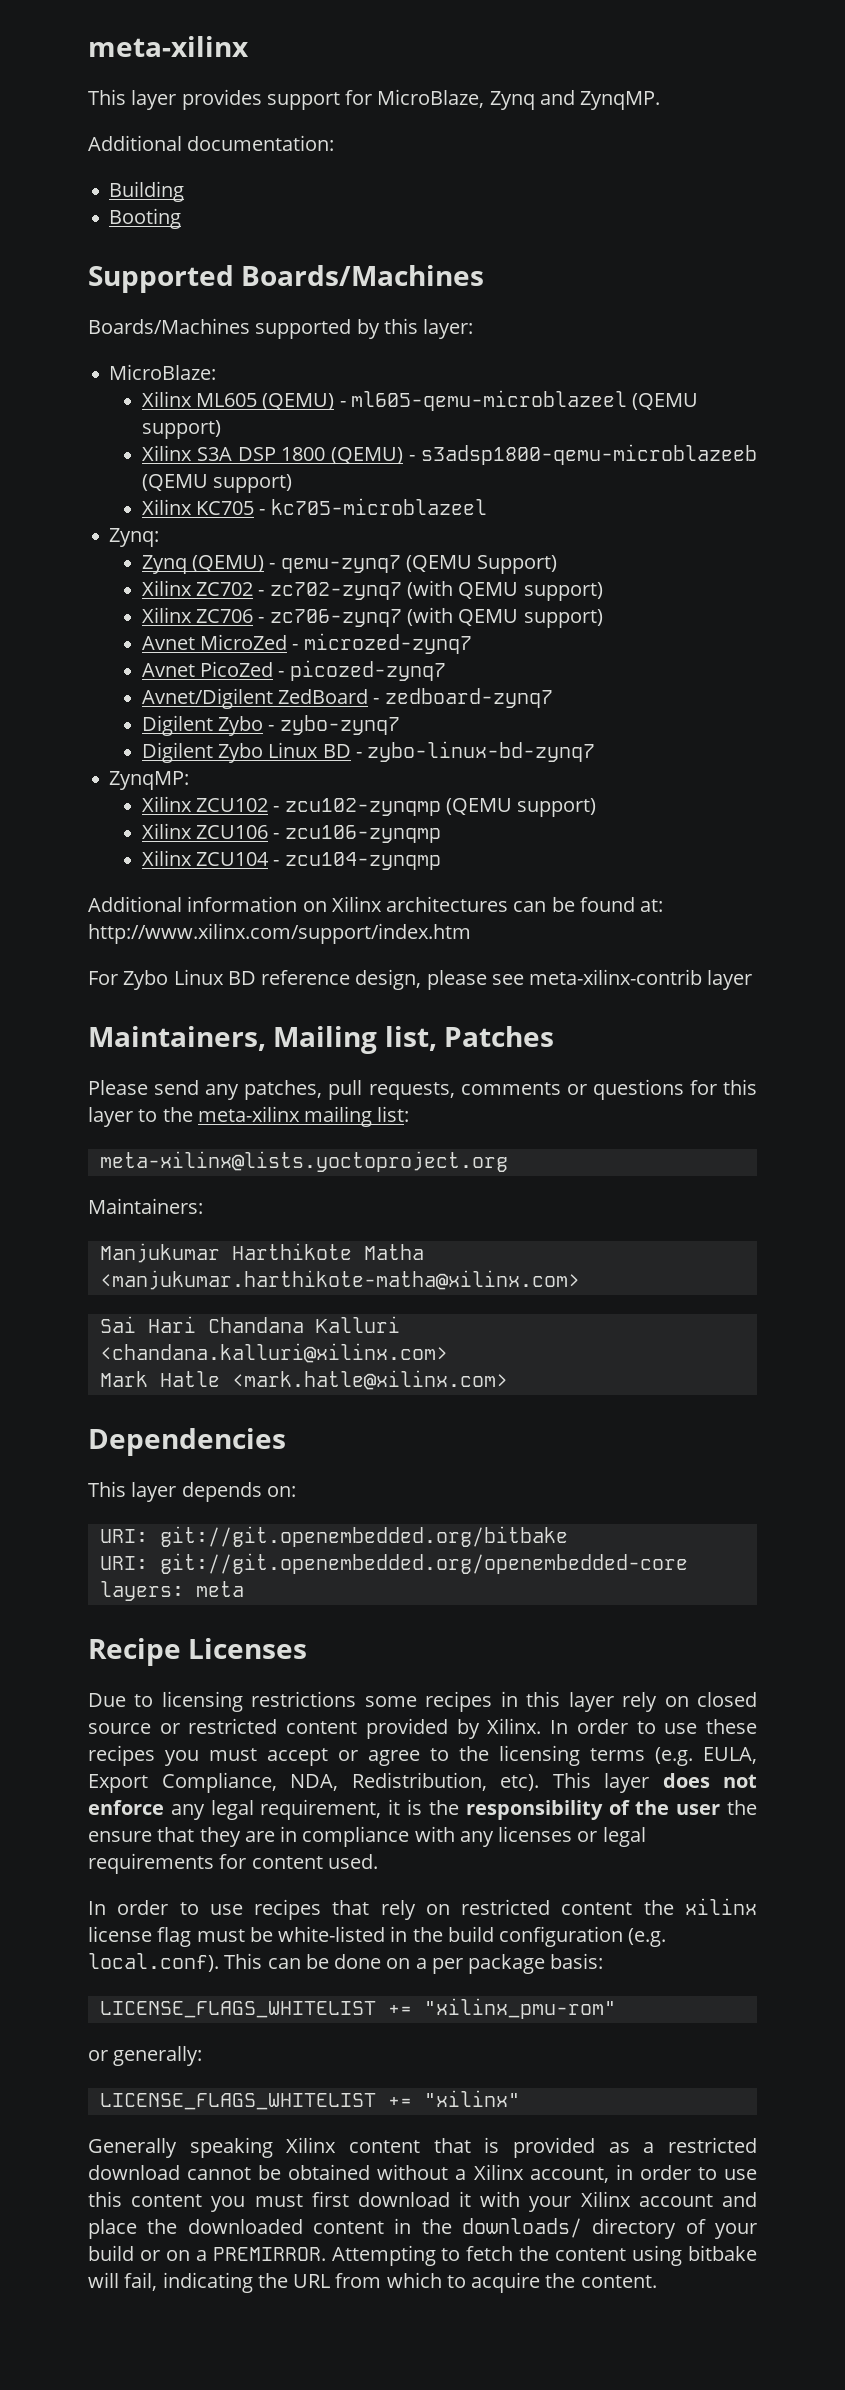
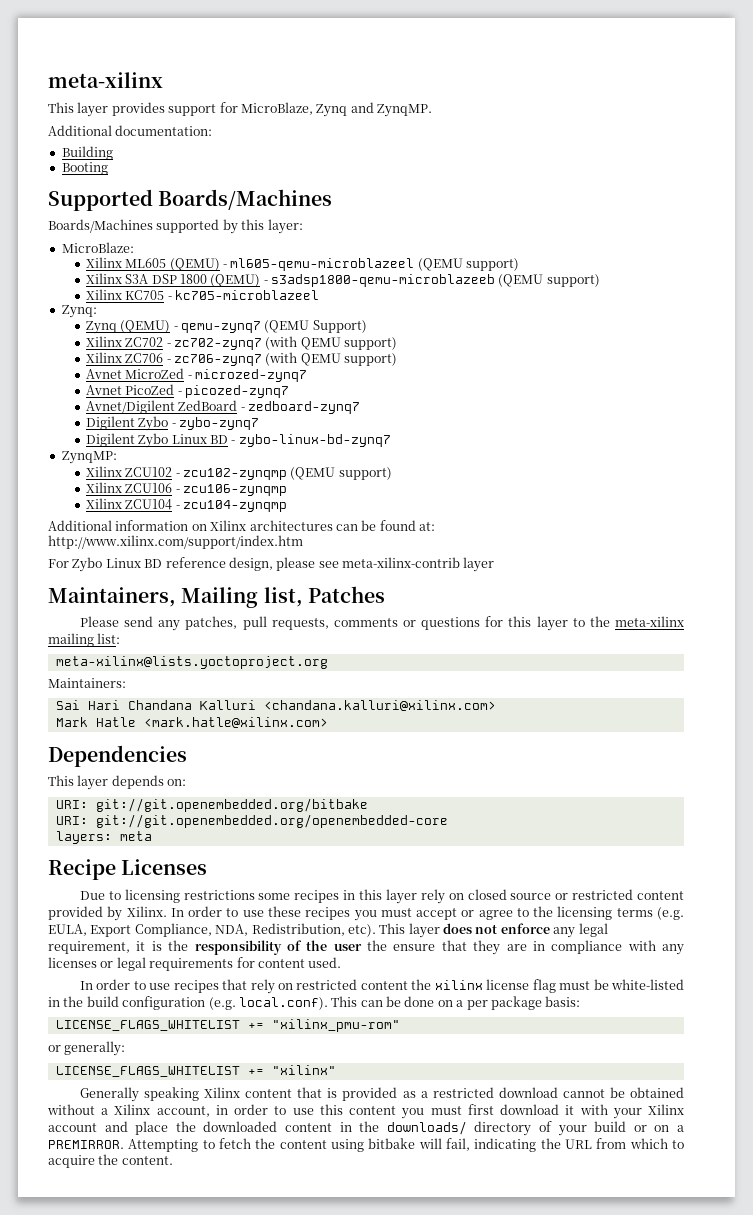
- Manjukumar Harthikote Matha <manjukumar.harthikote-matha@xilinx.com>

